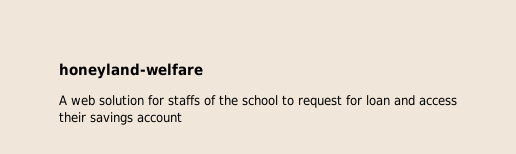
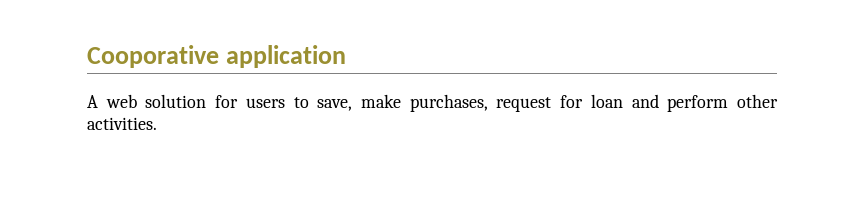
- honeyland-welfare
+ Cooporative application
- A web solution for staffs of the school to request for loan and access their savings account
+ A web solution for users to save, make purchases, request for loan and perform other activities.

